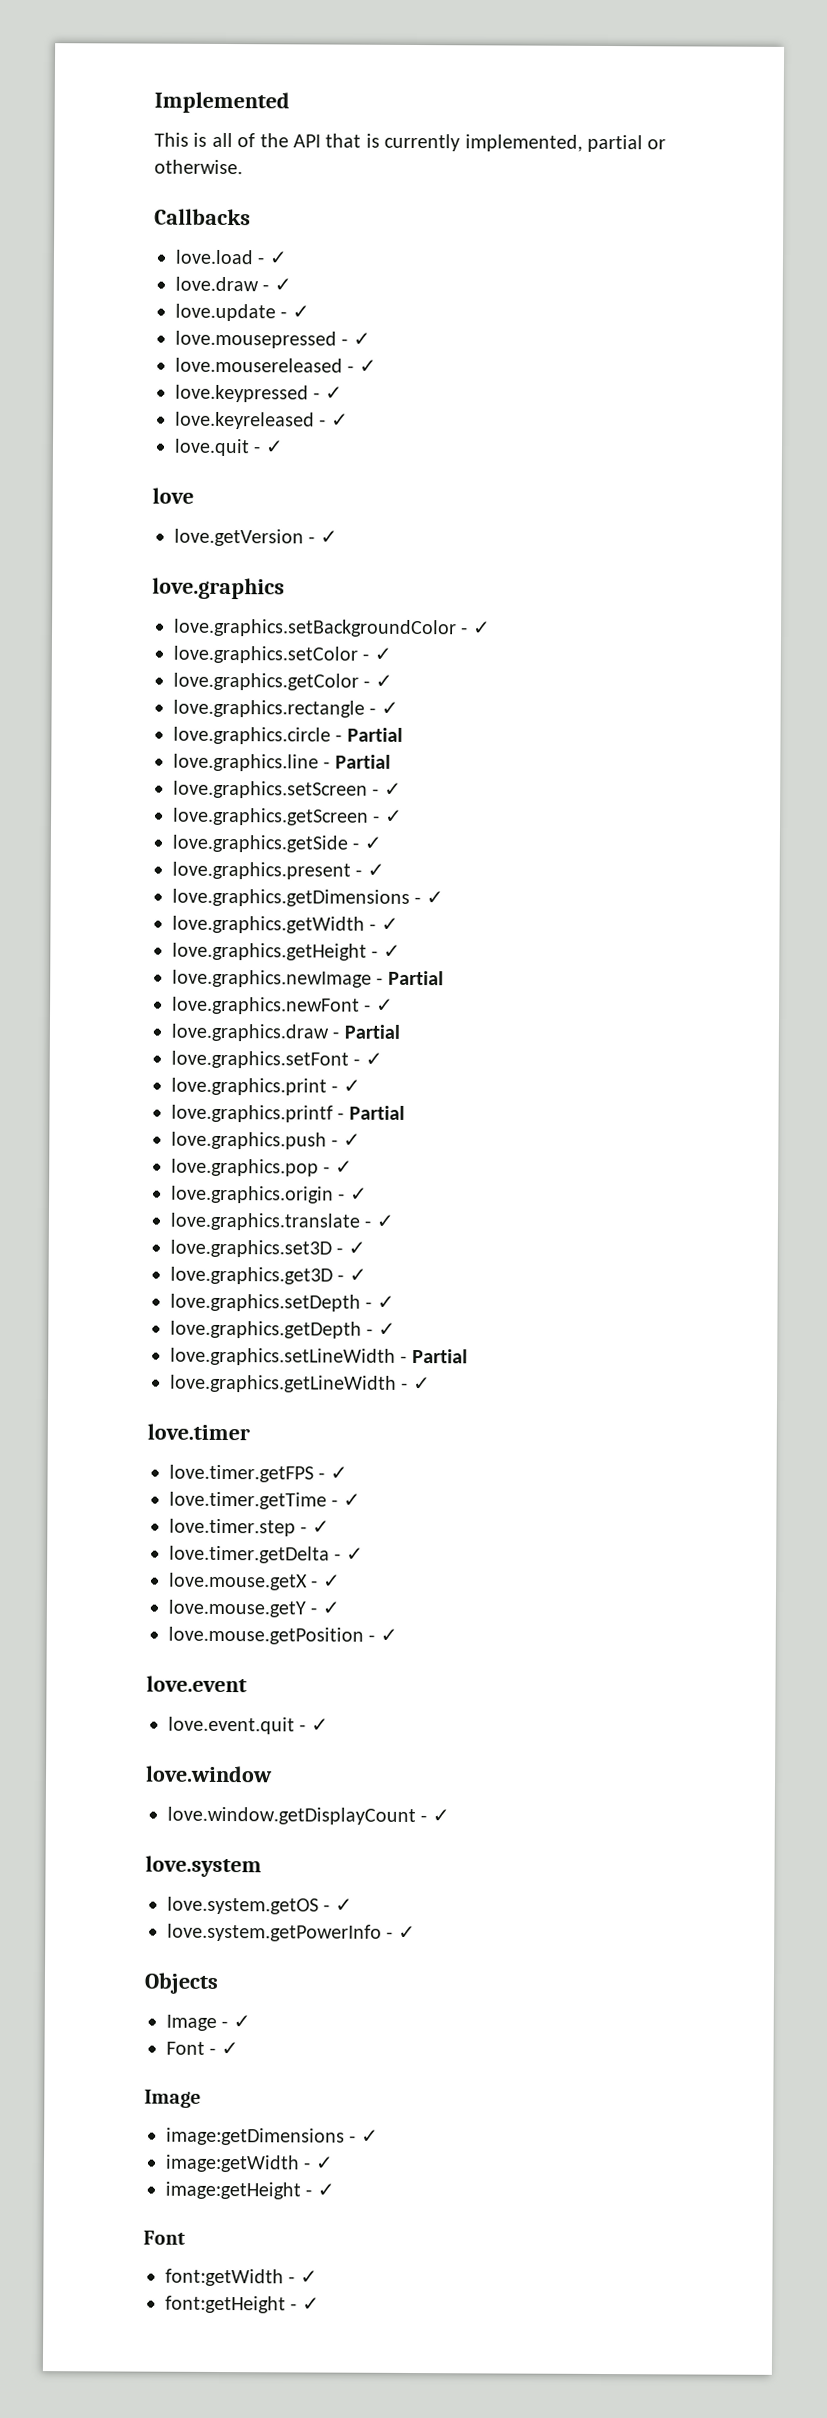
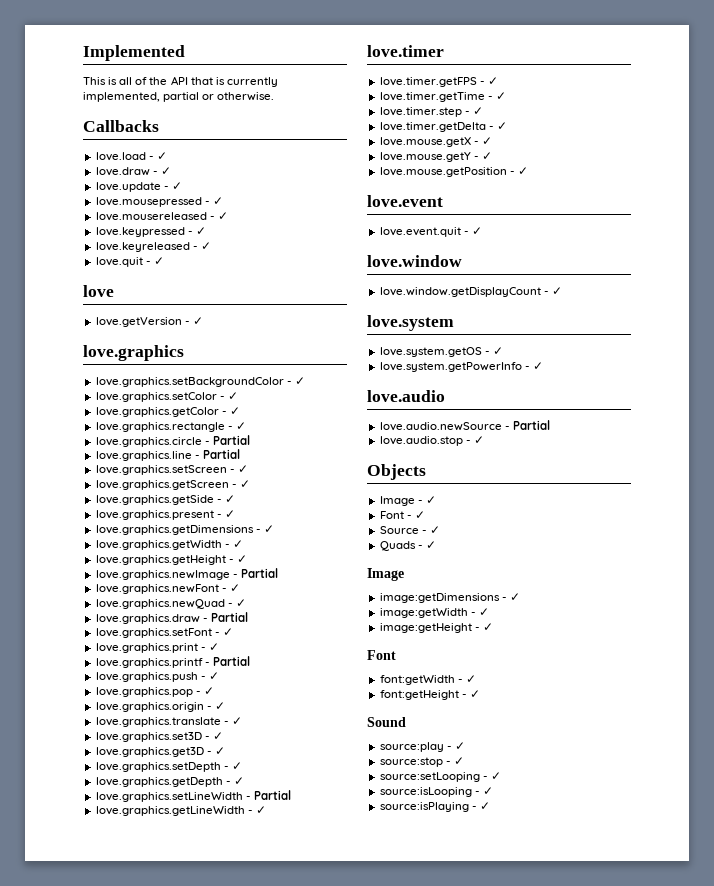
+ love.graphics.newQuad - ✓
+ love.audio
+ love.audio.newSource - Partial
+ love.audio.stop - ✓
+ Source - ✓
+ Quads - ✓
+ Sound
+ source:play - ✓
+ source:stop - ✓
+ source:setLooping - ✓
+ source:isLooping - ✓
+ source:isPlaying - ✓

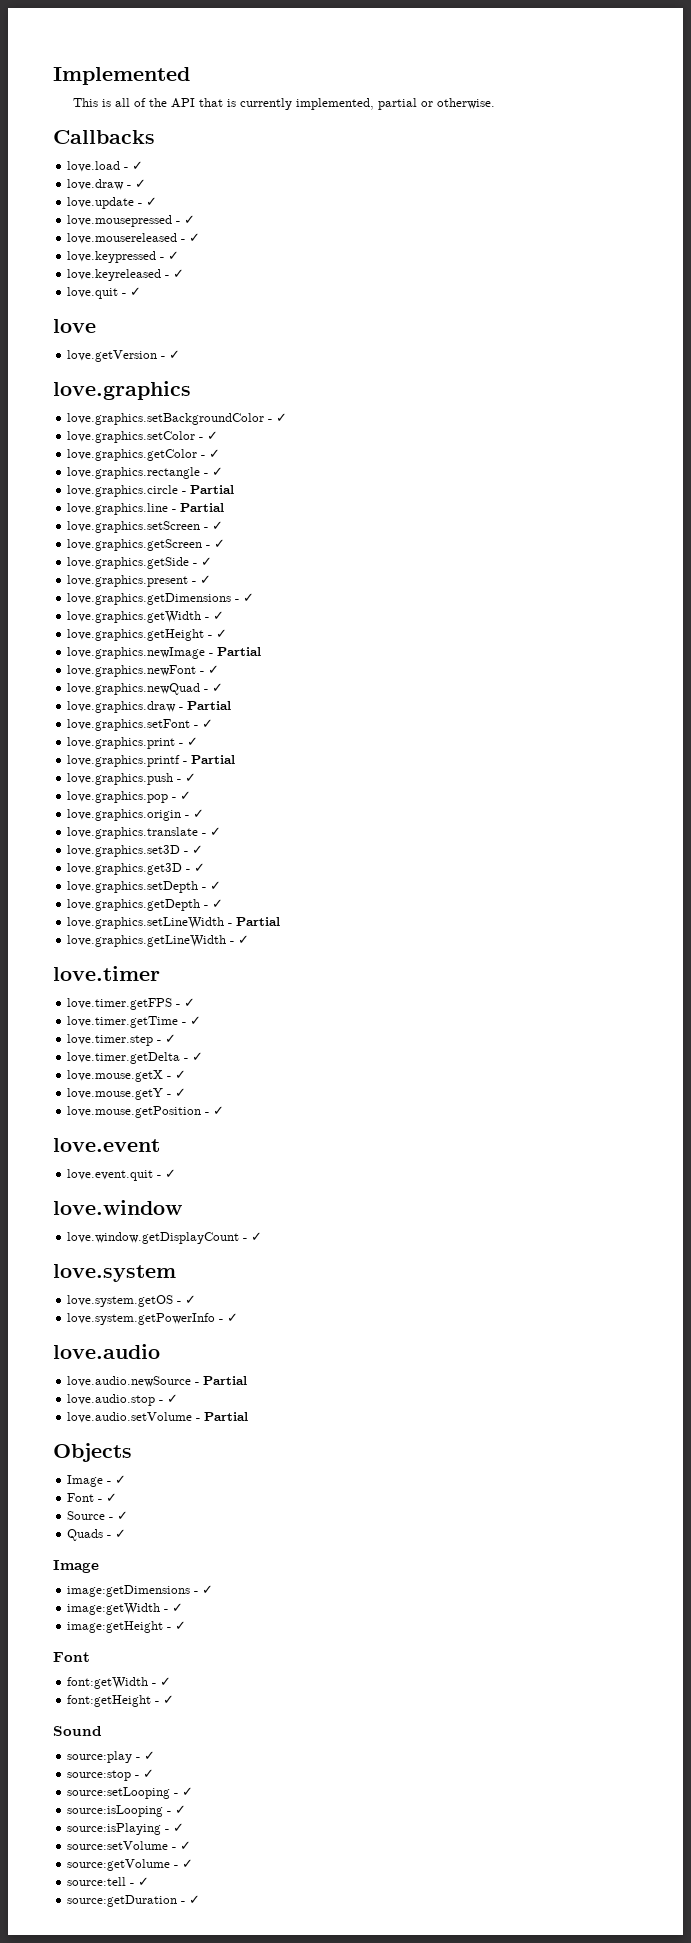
+ love.audio.setVolume - Partial
+ source:setVolume - ✓
+ source:getVolume - ✓
+ source:tell - ✓
+ source:getDuration - ✓

